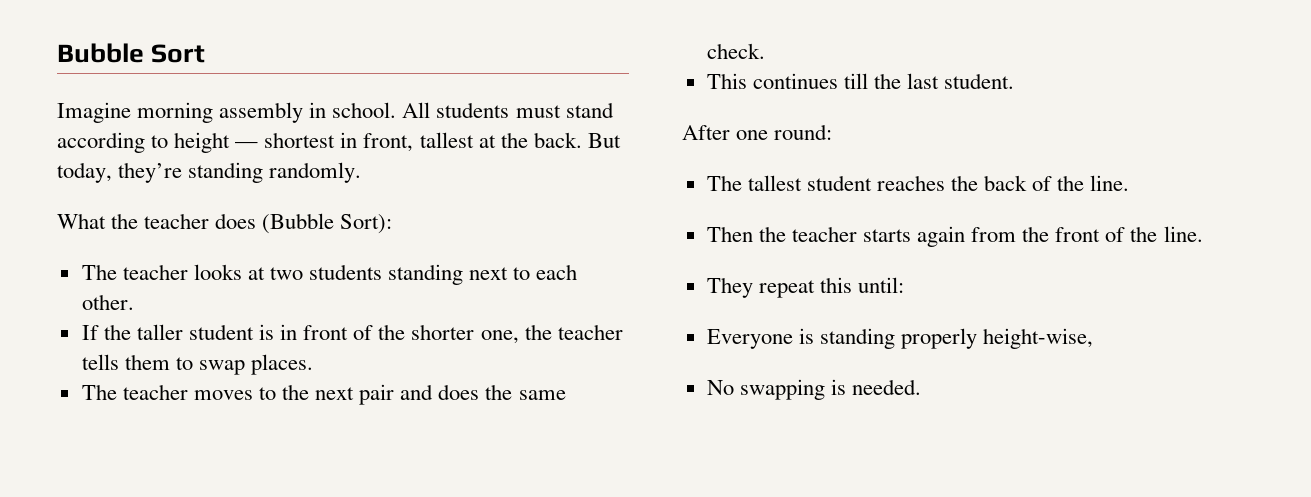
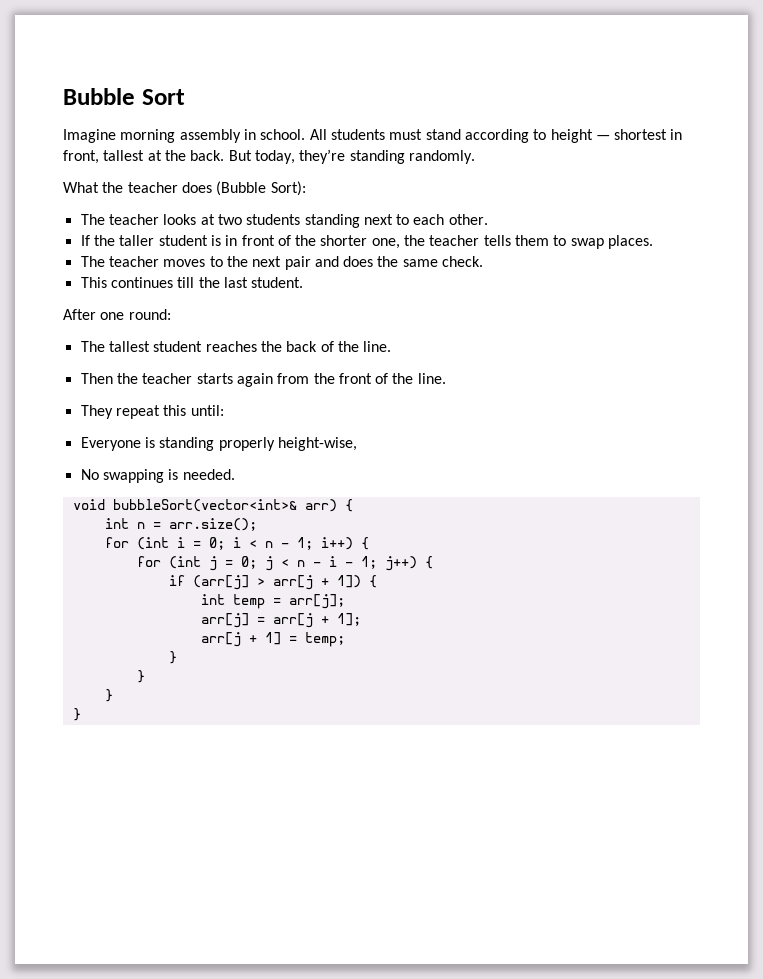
+ void bubbleSort(vector<int>& arr) {
+ int n = arr.size();
+ for (int i = 0; i < n - 1; i++) {
+ for (int j = 0; j < n - i - 1; j++) {
+ if (arr[j] > arr[j + 1]) {
+ int temp = arr[j];
+ arr[j] = arr[j + 1];
+ arr[j + 1] = temp;
+ }
+ }
+ }
+ }

